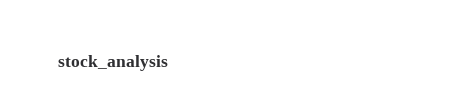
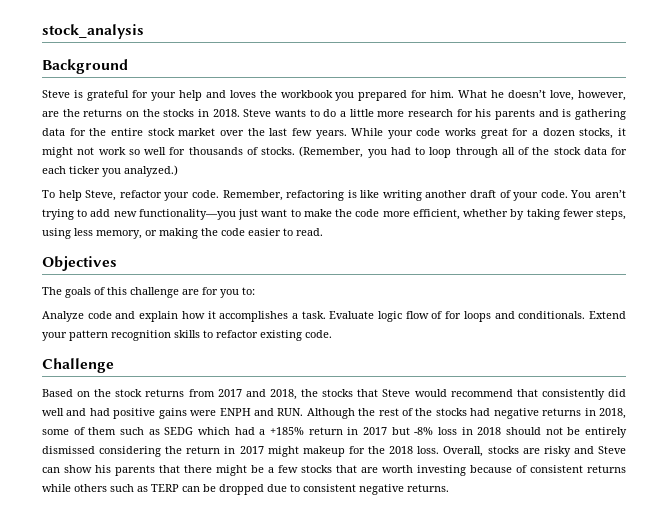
+ Background
+ Steve is grateful for your help and loves the workbook you prepared for him. What he doesn’t love, however, are the returns on the stocks in 2018. Steve wants to do a little more research for his parents and is gathering data for the entire stock market over the last few years. While your code works great for a dozen stocks, it might not work so well for thousands of stocks. (Remember, you had to loop through all of the stock data for each ticker you analyzed.)
+ To help Steve, refactor your code. Remember, refactoring is like writing another draft of your code. You aren’t trying to add new functionality—you just want to make the code more efficient, whether by taking fewer steps, using less memory, or making the code easier to read.
+ Objectives
+ The goals of this challenge are for you to:
+ Analyze code and explain how it accomplishes a task. Evaluate logic flow of for loops and conditionals. Extend your pattern recognition skills to refactor existing code.
+ Challenge
+ Based on the stock returns from 2017 and 2018, the stocks that Steve would recommend that consistently did well and had positive gains were ENPH and RUN. Although the rest of the stocks had negative returns in 2018, some of them such as SEDG which had a +185% return in 2017 but -8% loss in 2018 should not be entirely dismissed considering the return in 2017 might makeup for the 2018 loss. Overall, stocks are risky and Steve can show his parents that there might be a few stocks that are worth investing because of consistent returns while others such as TERP can be dropped due to consistent negative returns.

